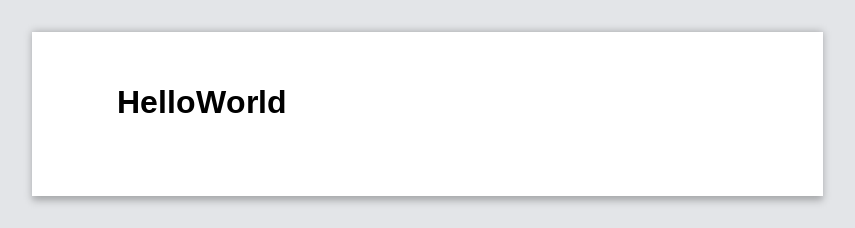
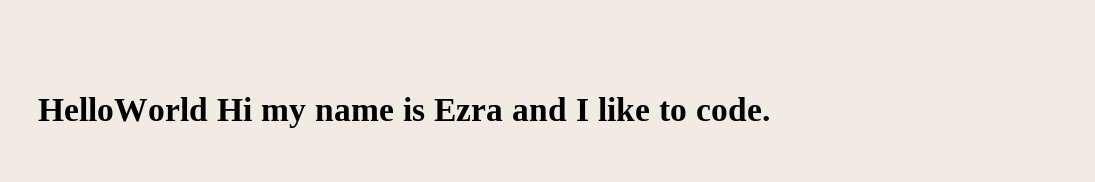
- HelloWorld
+ HelloWorld Hi my name is Ezra and I like to code.

